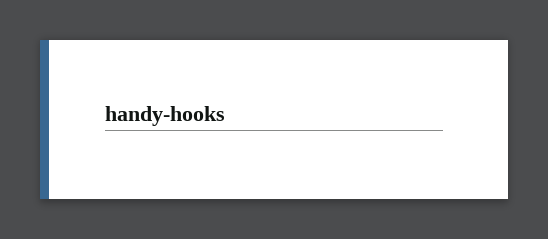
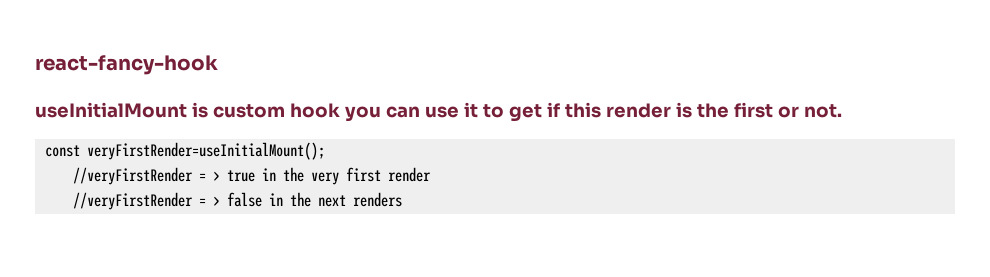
- handy-hooks
+ react-fancy-hook
+ useInitialMount is custom hook you can use it to get if this render is the first or not.
+ const veryFirstRender=useInitialMount();
+ //veryFirstRender = > true in the very first render
+ //veryFirstRender = > false in the next renders

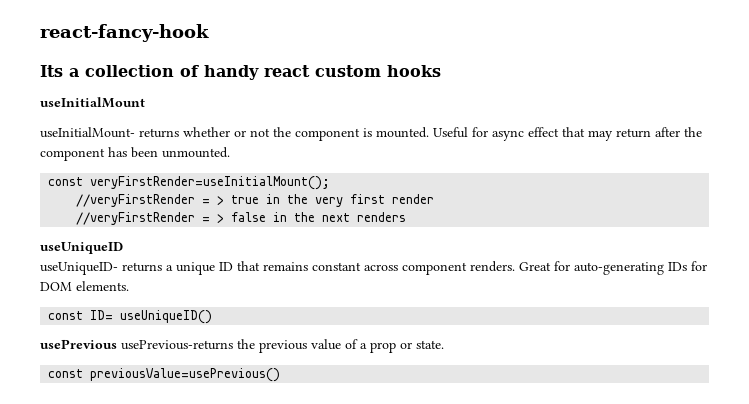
- useInitialMount is custom hook you can use it to get if this render is the first or not.
+ Its a collection of handy react custom hooks
+ useInitialMount
+ useInitialMount- returns whether or not the component is mounted. Useful for async effect that may return after the component has been unmounted.
+ useUniqueID
+ useUniqueID- returns a unique ID that remains constant across component renders. Great for auto-generating IDs for DOM elements.
+ const ID= useUniqueID()
+ usePrevious usePrevious-returns the previous value of a prop or state.
+ const previousValue=usePrevious()

